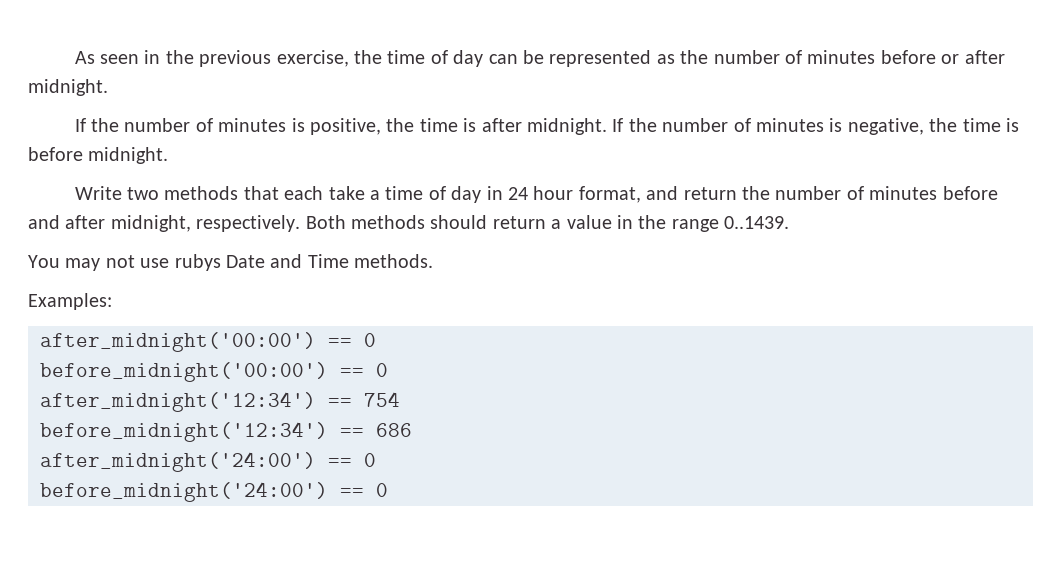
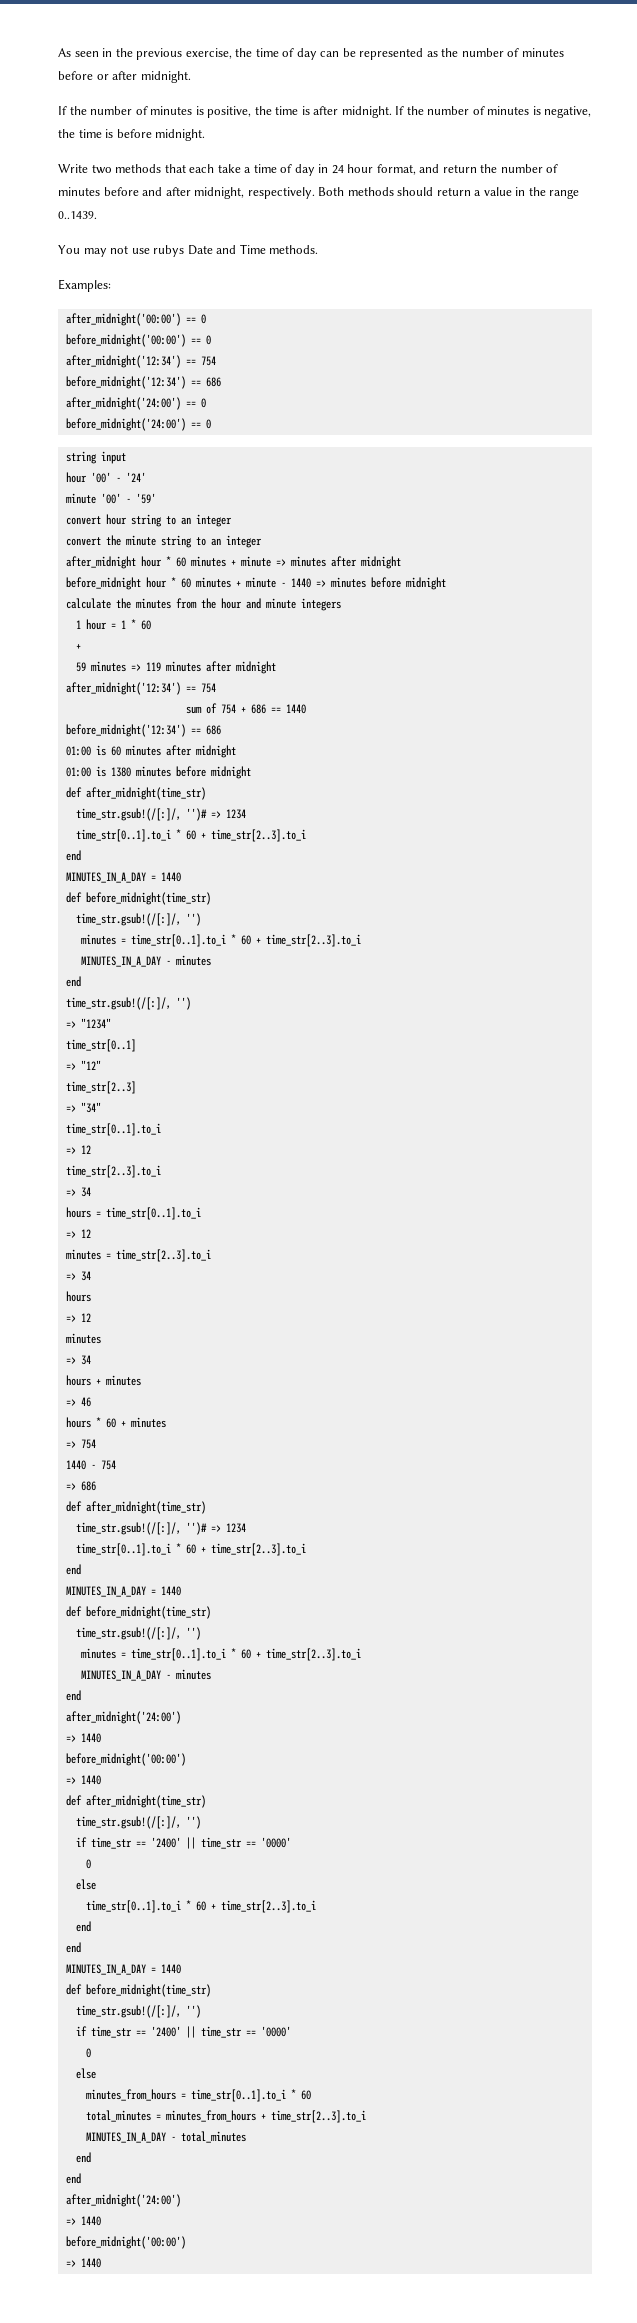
+ string input
+ hour '00' - '24'
+ minute '00' - '59'
+ convert hour string to an integer
+ convert the minute string to an integer
+ after_midnight hour * 60 minutes + minute => minutes after midnight
+ before_midnight hour * 60 minutes + minute - 1440 => minutes before midnight
+ calculate the minutes from the hour and minute integers
+ 1 hour = 1 * 60
+ +
+ 59 minutes => 119 minutes after midnight
+ after_midnight('12:34') == 754
+ sum of 754 + 686 == 1440
+ before_midnight('12:34') == 686
+ 01:00 is 60 minutes after midnight
+ 01:00 is 1380 minutes before midnight
+ def after_midnight(time_str)
+ time_str.gsub!(/[:]/, '')# => 1234
+ time_str[0..1].to_i * 60 + time_str[2..3].to_i
+ end
+ MINUTES_IN_A_DAY = 1440
+ def before_midnight(time_str)
+ time_str.gsub!(/[:]/, '')
+ minutes = time_str[0..1].to_i * 60 + time_str[2..3].to_i
+ MINUTES_IN_A_DAY - minutes
+ end
+ time_str.gsub!(/[:]/, '')
+ => "1234"
+ time_str[0..1]
+ => "12"
+ time_str[2..3]
+ => "34"
+ time_str[0..1].to_i
+ => 12
+ time_str[2..3].to_i
+ => 34
+ hours = time_str[0..1].to_i
+ => 12
+ minutes = time_str[2..3].to_i
+ => 34
+ hours
+ => 12
+ minutes
+ => 34
+ hours + minutes
+ => 46
+ hours * 60 + minutes
+ => 754
+ 1440 - 754
+ => 686
+ def after_midnight(time_str)
+ time_str.gsub!(/[:]/, '')# => 1234
+ time_str[0..1].to_i * 60 + time_str[2..3].to_i
+ end
+ MINUTES_IN_A_DAY = 1440
+ def before_midnight(time_str)
+ time_str.gsub!(/[:]/, '')
+ minutes = time_str[0..1].to_i * 60 + time_str[2..3].to_i
+ MINUTES_IN_A_DAY - minutes
+ end
+ after_midnight('24:00')
+ => 1440
+ before_midnight('00:00')
+ => 1440
+ def after_midnight(time_str)
+ time_str.gsub!(/[:]/, '')
+ if time_str == '2400' || time_str == '0000'
+ 0
+ else
+ time_str[0..1].to_i * 60 + time_str[2..3].to_i
+ end
+ end
+ MINUTES_IN_A_DAY = 1440
+ def before_midnight(time_str)
+ time_str.gsub!(/[:]/, '')
+ if time_str == '2400' || time_str == '0000'
+ 0
+ else
+ minutes_from_hours = time_str[0..1].to_i * 60
+ total_minutes = minutes_from_hours + time_str[2..3].to_i
+ MINUTES_IN_A_DAY - total_minutes
+ end
+ end
+ after_midnight('24:00')
+ => 1440
+ before_midnight('00:00')
+ => 1440

